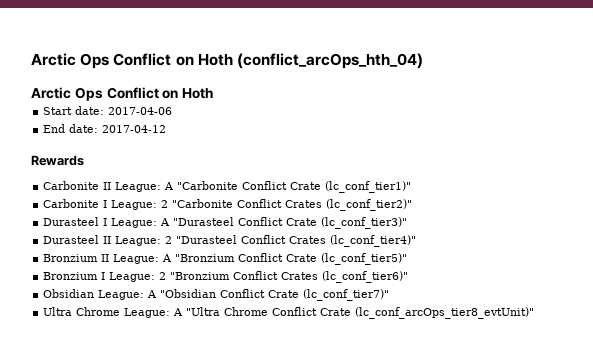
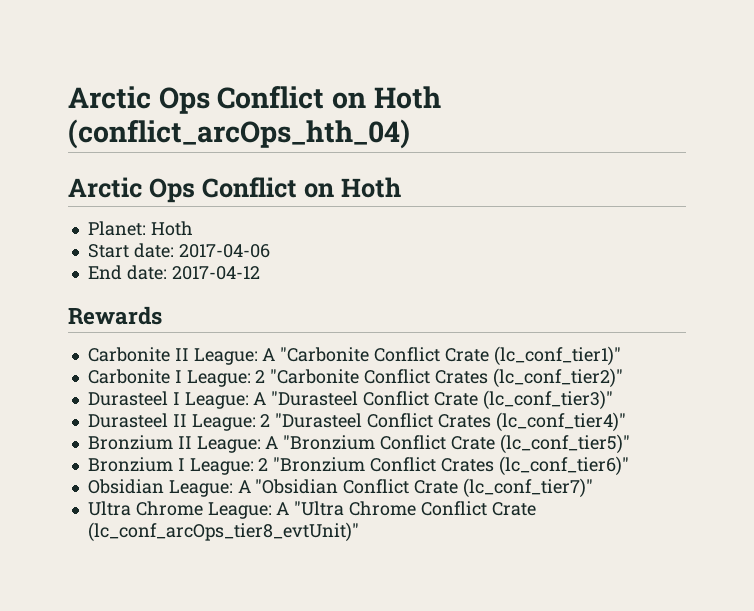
+ Planet: Hoth

